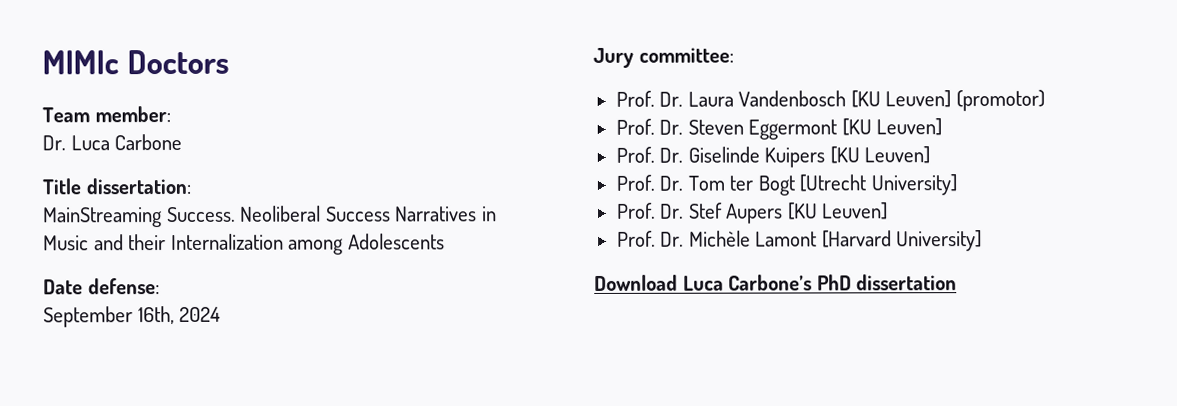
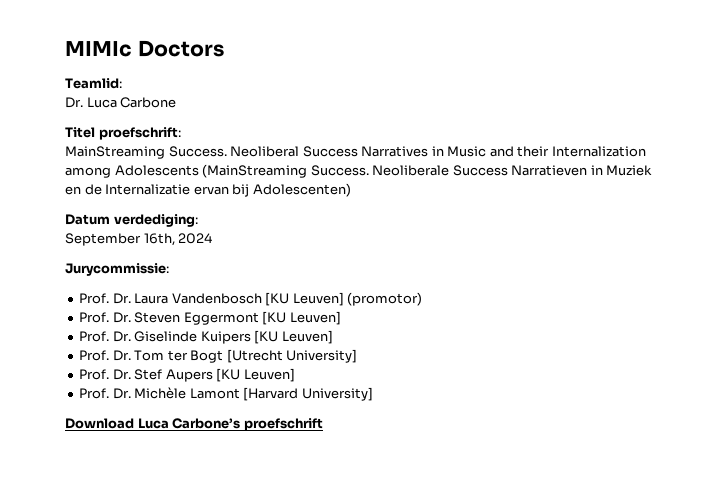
- Team member:
+ Teamlid:
- Title dissertation:
+ Titel proefschrift:
- Neoliberal Success Narratives in Music and their Internalization among Adolescents
- Date defense:
+ Neoliberal Success Narratives in Music and their Internalization among Adolescents (MainStreaming Success. Neoliberale Success Narratieven in Muziek en de Internalizatie ervan bij Adolescenten)
+ Datum verdediging:
- Jury committee:
+ Jurycommissie:
- Download Luca Carbone’s PhD dissertation
+ Download Luca Carbone’s proefschrift

